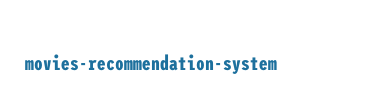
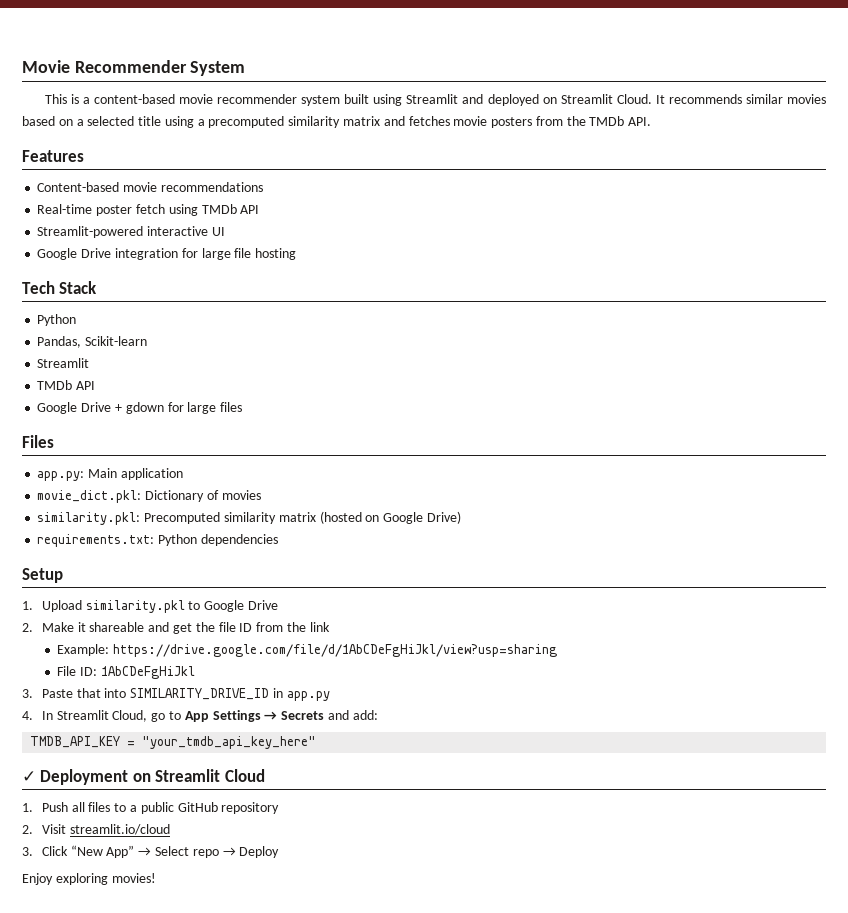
- movies-recommendation-system
+ Movie Recommender System
+ This is a content-based movie recommender system built using Streamlit and deployed on Streamlit Cloud. It recommends similar movies based on a selected title using a precomputed similarity matrix and fetches movie posters from the TMDb API.
+ Features
+ Content-based movie recommendations
+ Real-time poster fetch using TMDb API
+ Streamlit-powered interactive UI
+ Google Drive integration for large file hosting
+ Tech Stack
+ Python
+ Pandas, Scikit-learn
+ Streamlit
+ TMDb API
+ Google Drive + gdown for large files
+ Files
+ app.py: Main application
+ movie_dict.pkl: Dictionary of movies
+ similarity.pkl: Precomputed similarity matrix (hosted on Google Drive)
+ requirements.txt: Python dependencies
+ Setup
+ 1. Upload similarity.pkl to Google Drive
+ 2. Make it shareable and get the file ID from the link
+ Example: https://drive.google.com/file/d/1AbCDeFgHiJkl/view?usp=sharing
+ File ID: 1AbCDeFgHiJkl
+ 3. Paste that into SIMILARITY_DRIVE_ID in app.py
+ 4. In Streamlit Cloud, go to App Settings → Secrets and add:
+ TMDB_API_KEY = "your_tmdb_api_key_here"
+ ✓ Deployment on Streamlit Cloud
+ 1. Push all files to a public GitHub repository
+ 2. Visit streamlit.io/cloud
+ 3. Click “New App” → Select repo → Deploy
+ Enjoy exploring movies!

